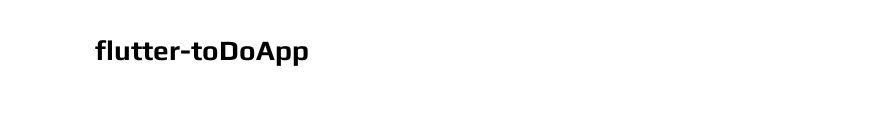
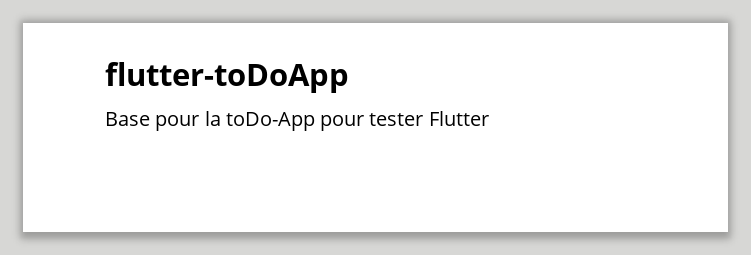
+ Base pour la toDo-App pour tester Flutter

